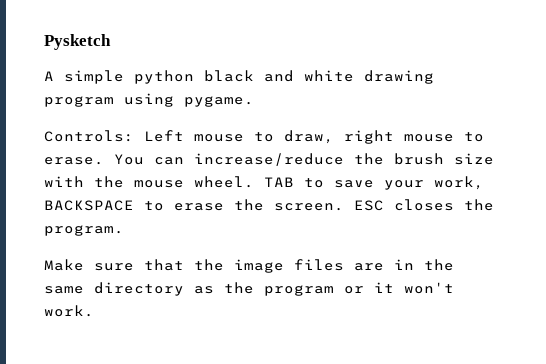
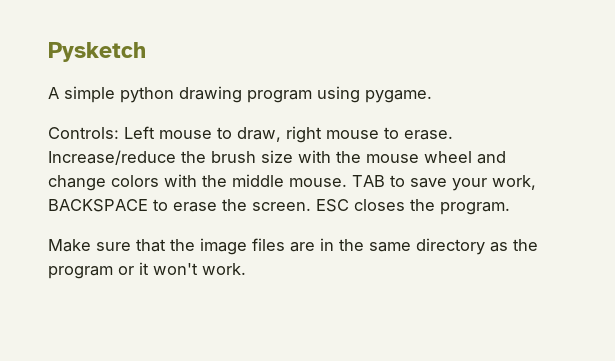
- A simple python black and white drawing program using pygame.
+ A simple python drawing program using pygame.
- You can increase/reduce the brush size with the mouse wheel.
+ Increase/reduce the brush size with the mouse wheel and change colors with the middle mouse.

